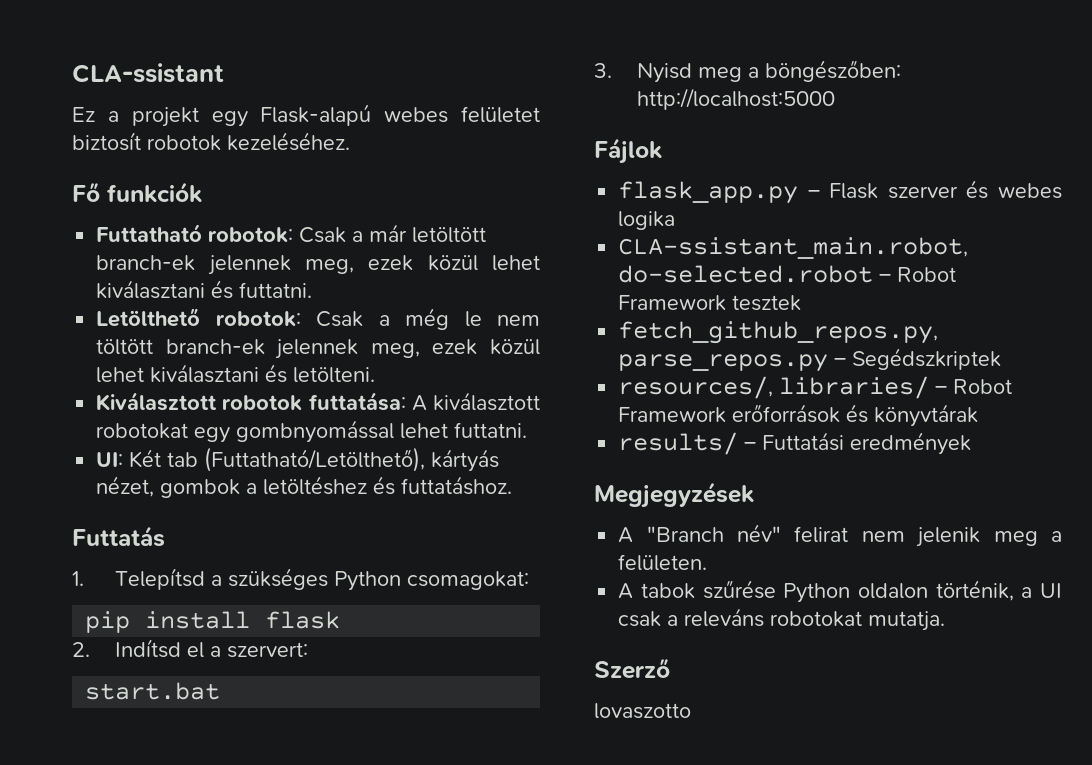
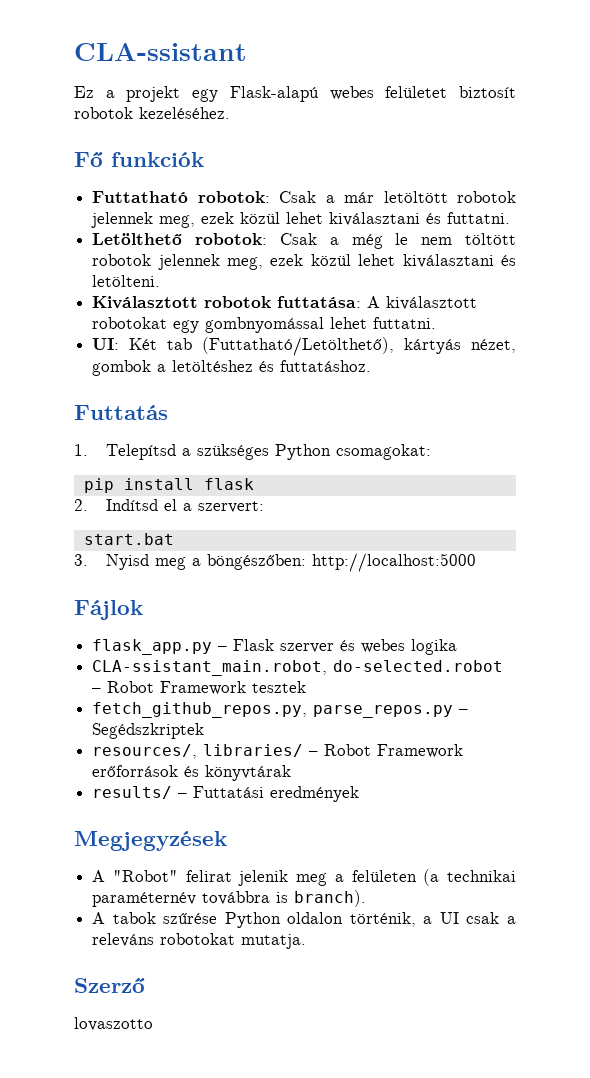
- Futtatható robotok: Csak a már letöltött branch-ek jelennek meg, ezek közül lehet kiválasztani és futtatni.
+ Futtatható robotok: Csak a már letöltött robotok jelennek meg, ezek közül lehet kiválasztani és futtatni.
- Letölthető robotok: Csak a még le nem töltött branch-ek jelennek meg, ezek közül lehet kiválasztani és letölteni.
+ Letölthető robotok: Csak a még le nem töltött robotok jelennek meg, ezek közül lehet kiválasztani és letölteni.
- A "Branch név" felirat nem jelenik meg a felületen.
+ A "Robot" felirat jelenik meg a felületen (a technikai paraméternév továbbra is branch).

